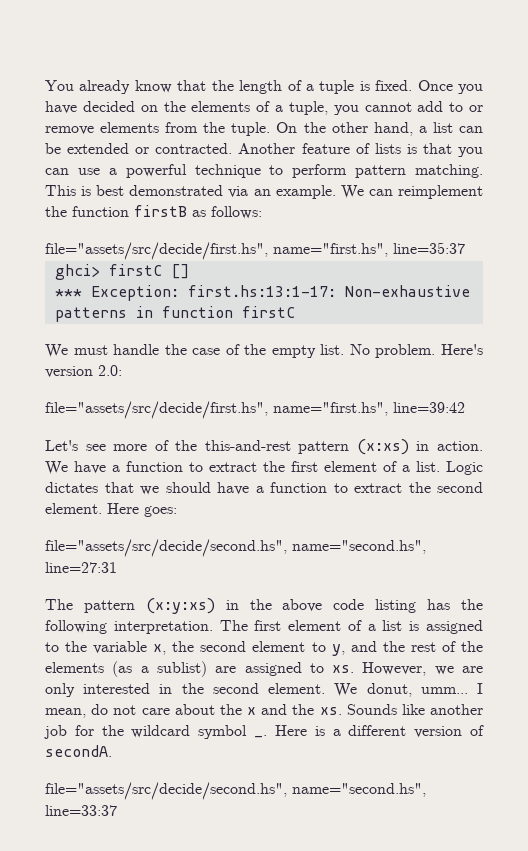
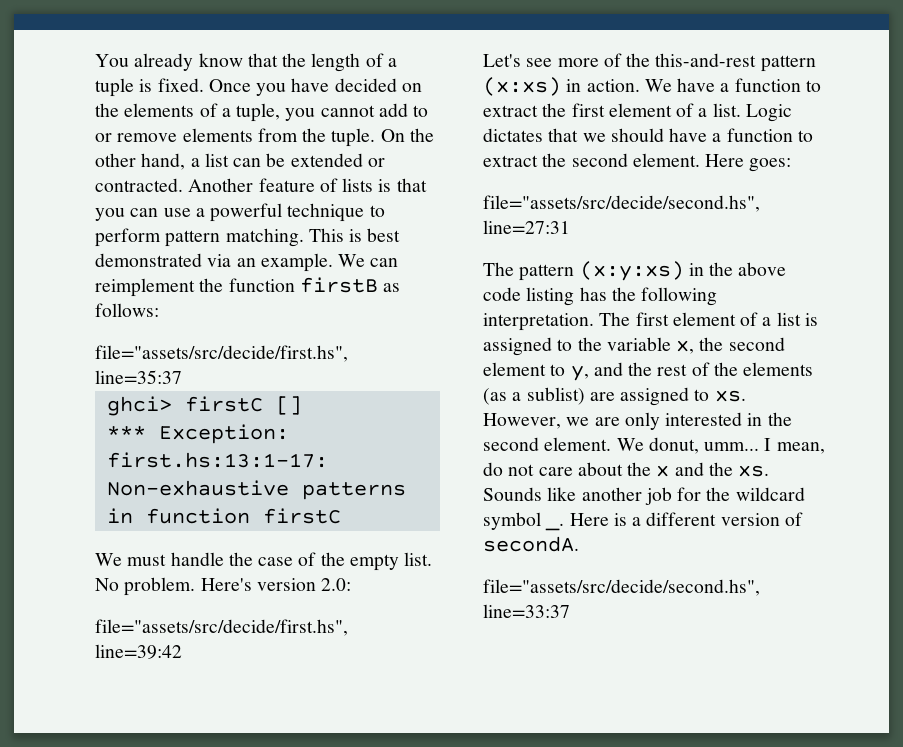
- file="assets/src/decide/first.hs", name="first.hs", line=35:37
+ file="assets/src/decide/first.hs", line=35:37
- file="assets/src/decide/first.hs", name="first.hs", line=39:42
+ file="assets/src/decide/first.hs", line=39:42
- file="assets/src/decide/second.hs", name="second.hs", line=27:31
+ file="assets/src/decide/second.hs", line=27:31
- file="assets/src/decide/second.hs", name="second.hs", line=33:37
+ file="assets/src/decide/second.hs", line=33:37

